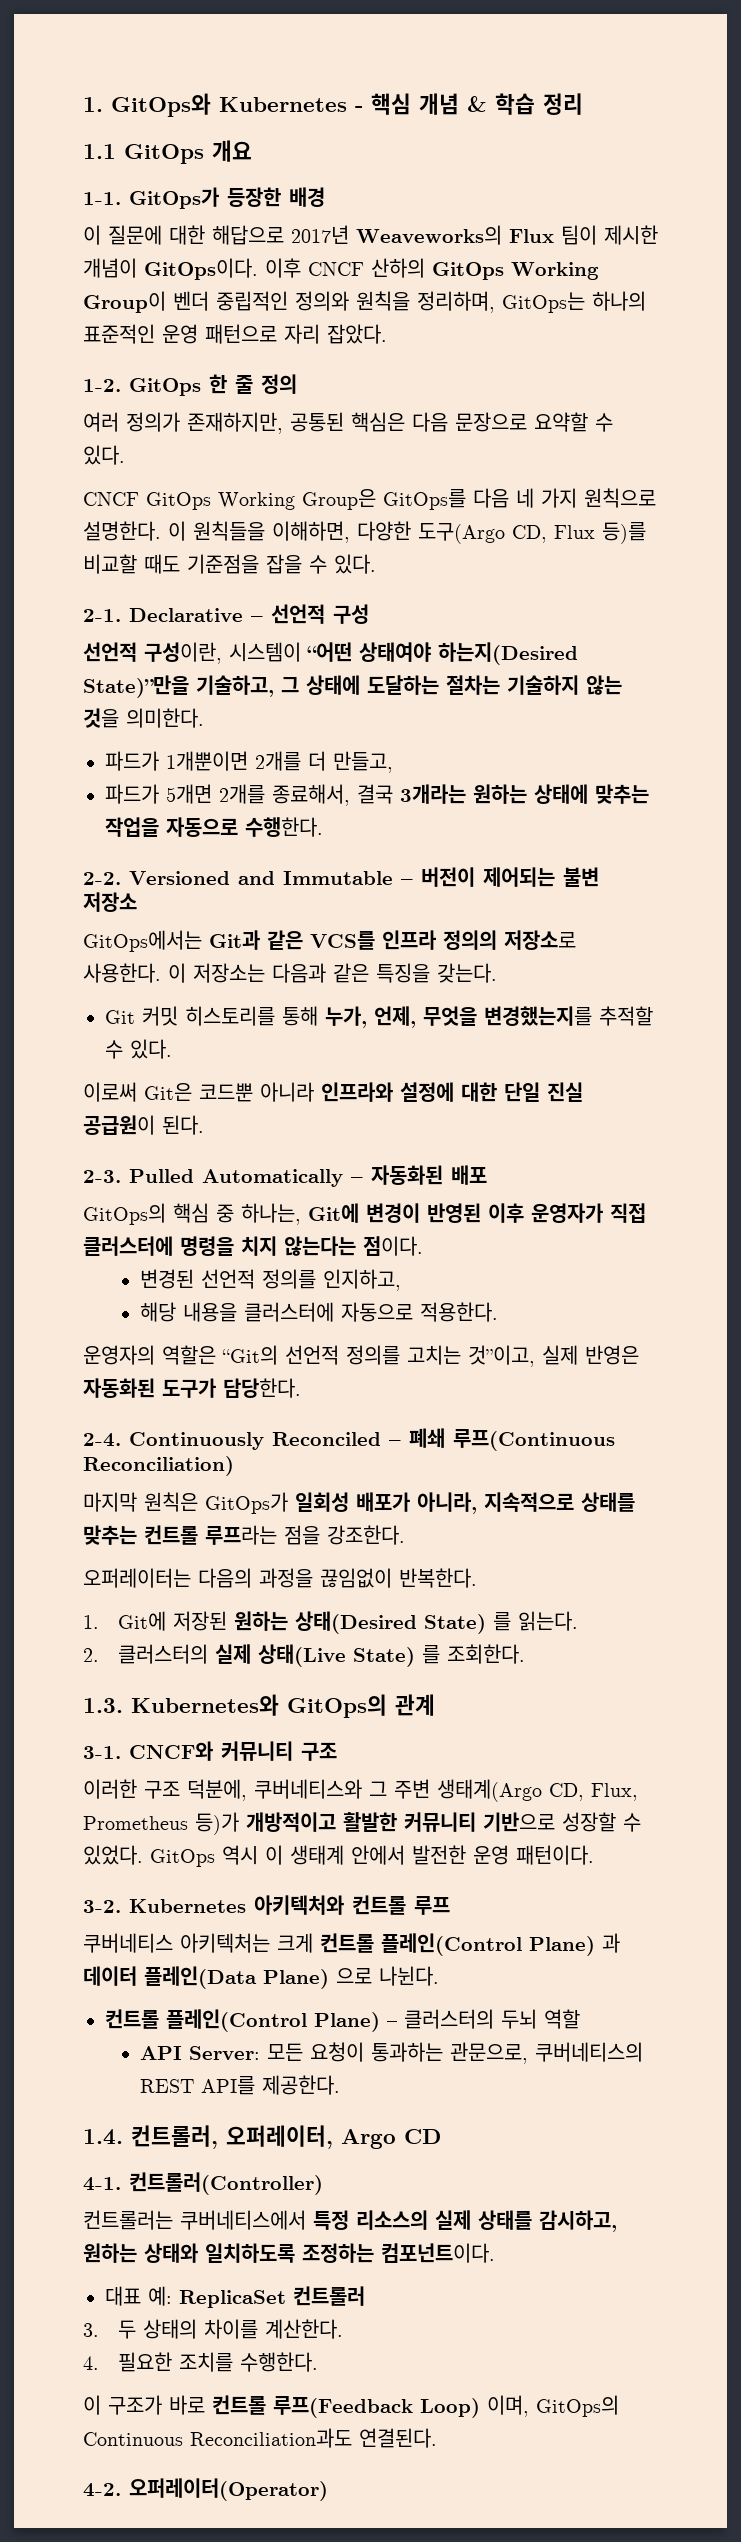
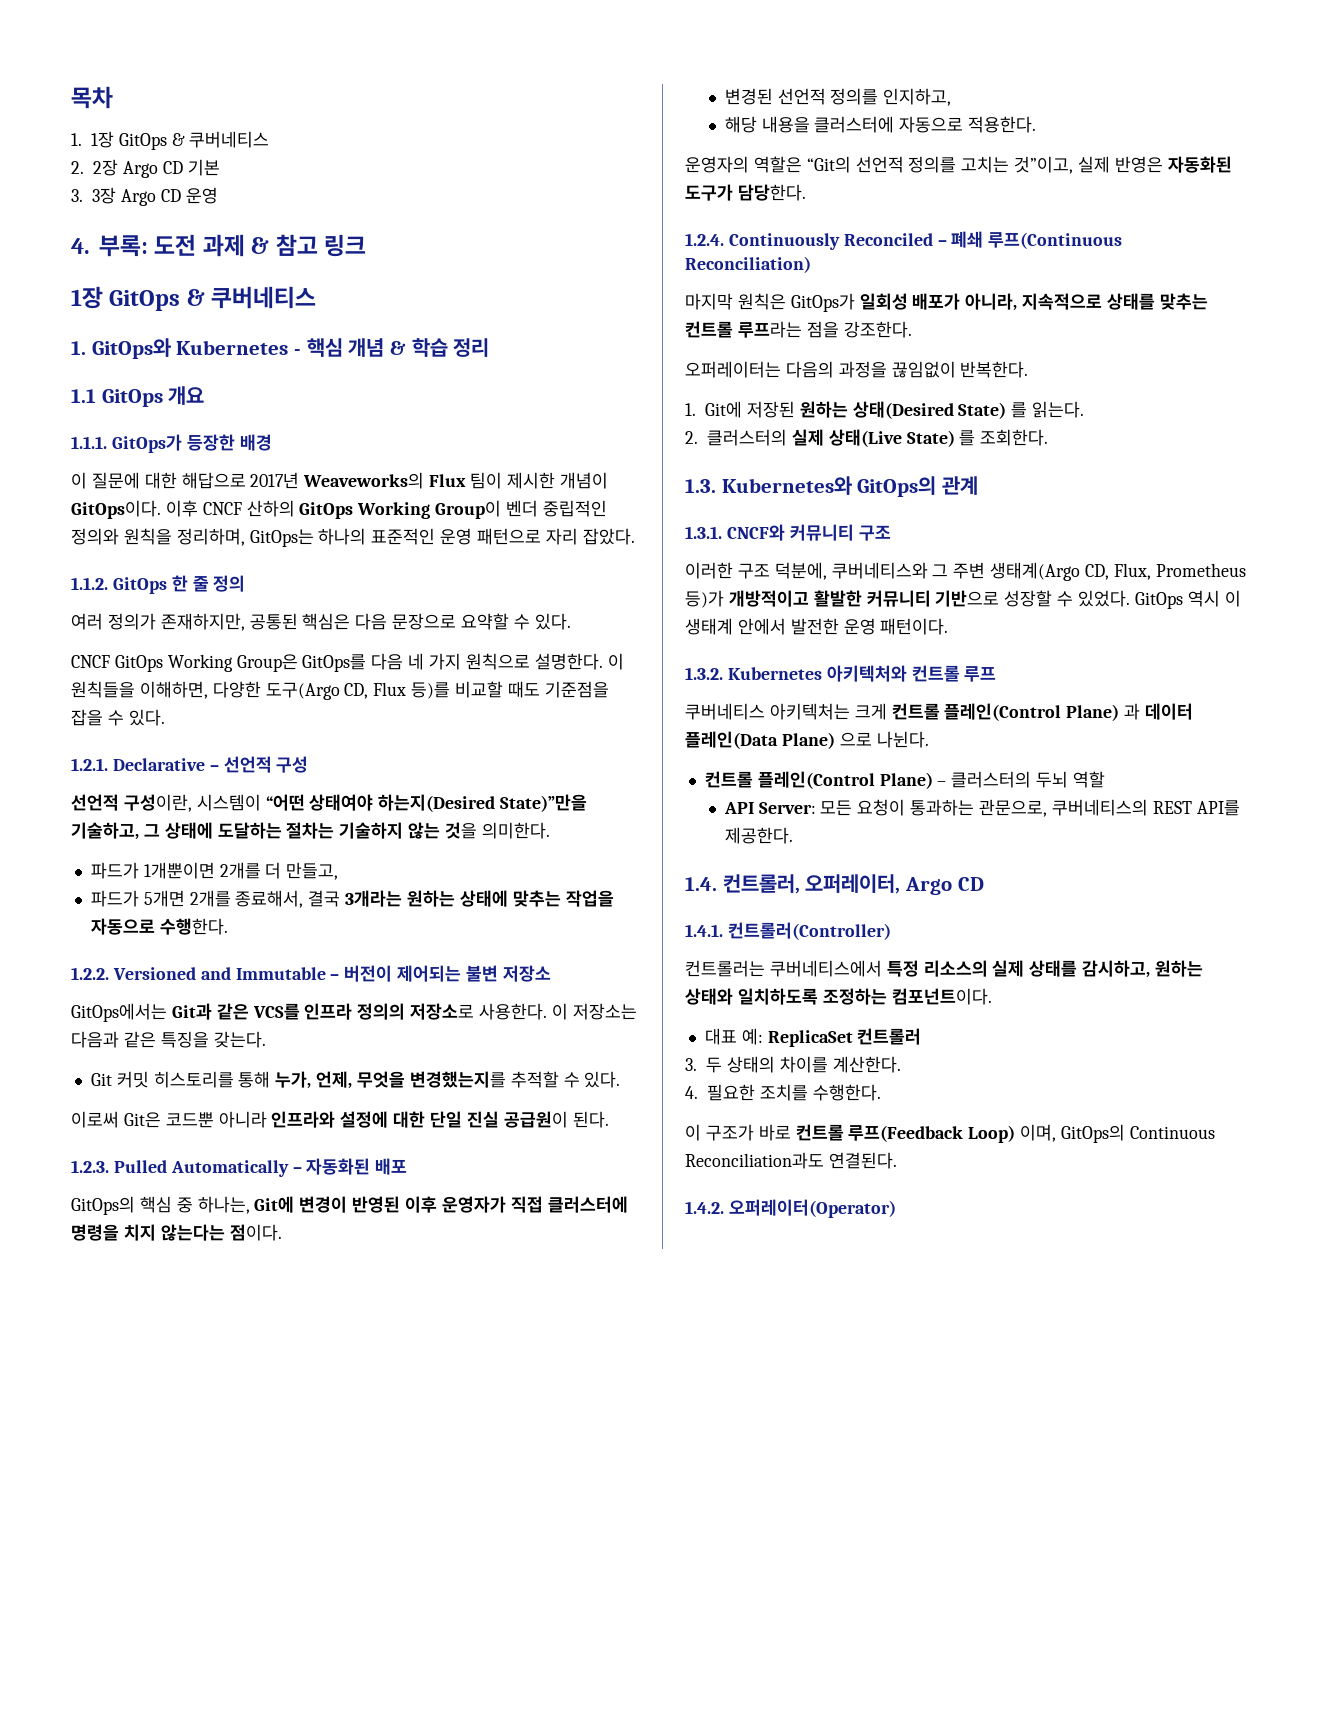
+ 목차
+ 1. 1장 GitOps & 쿠버네티스
+ 2. 2장 Argo CD 기본
+ 3. 3장 Argo CD 운영
+ 4. 부록: 도전 과제 & 참고 링크
+ 1장 GitOps & 쿠버네티스
- 1-1. GitOps가 등장한 배경
+ 1.1.1. GitOps가 등장한 배경
- 1-2. GitOps 한 줄 정의
+ 1.1.2. GitOps 한 줄 정의
- 2-1. Declarative – 선언적 구성
+ 1.2.1. Declarative – 선언적 구성
- 2-2. Versioned and Immutable – 버전이 제어되는 불변 저장소
+ 1.2.2. Versioned and Immutable – 버전이 제어되는 불변 저장소
- 2-3. Pulled Automatically – 자동화된 배포
+ 1.2.3. Pulled Automatically – 자동화된 배포
- 2-4. Continuously Reconciled – 폐쇄 루프(Continuous Reconciliation)
+ 1.2.4. Continuously Reconciled – 폐쇄 루프(Continuous Reconciliation)
- 3-1. CNCF와 커뮤니티 구조
+ 1.3.1. CNCF와 커뮤니티 구조
- 3-2. Kubernetes 아키텍처와 컨트롤 루프
+ 1.3.2. Kubernetes 아키텍처와 컨트롤 루프
- 4-1. 컨트롤러(Controller)
+ 1.4.1. 컨트롤러(Controller)
- 4-2. 오퍼레이터(Operator)
+ 1.4.2. 오퍼레이터(Operator)

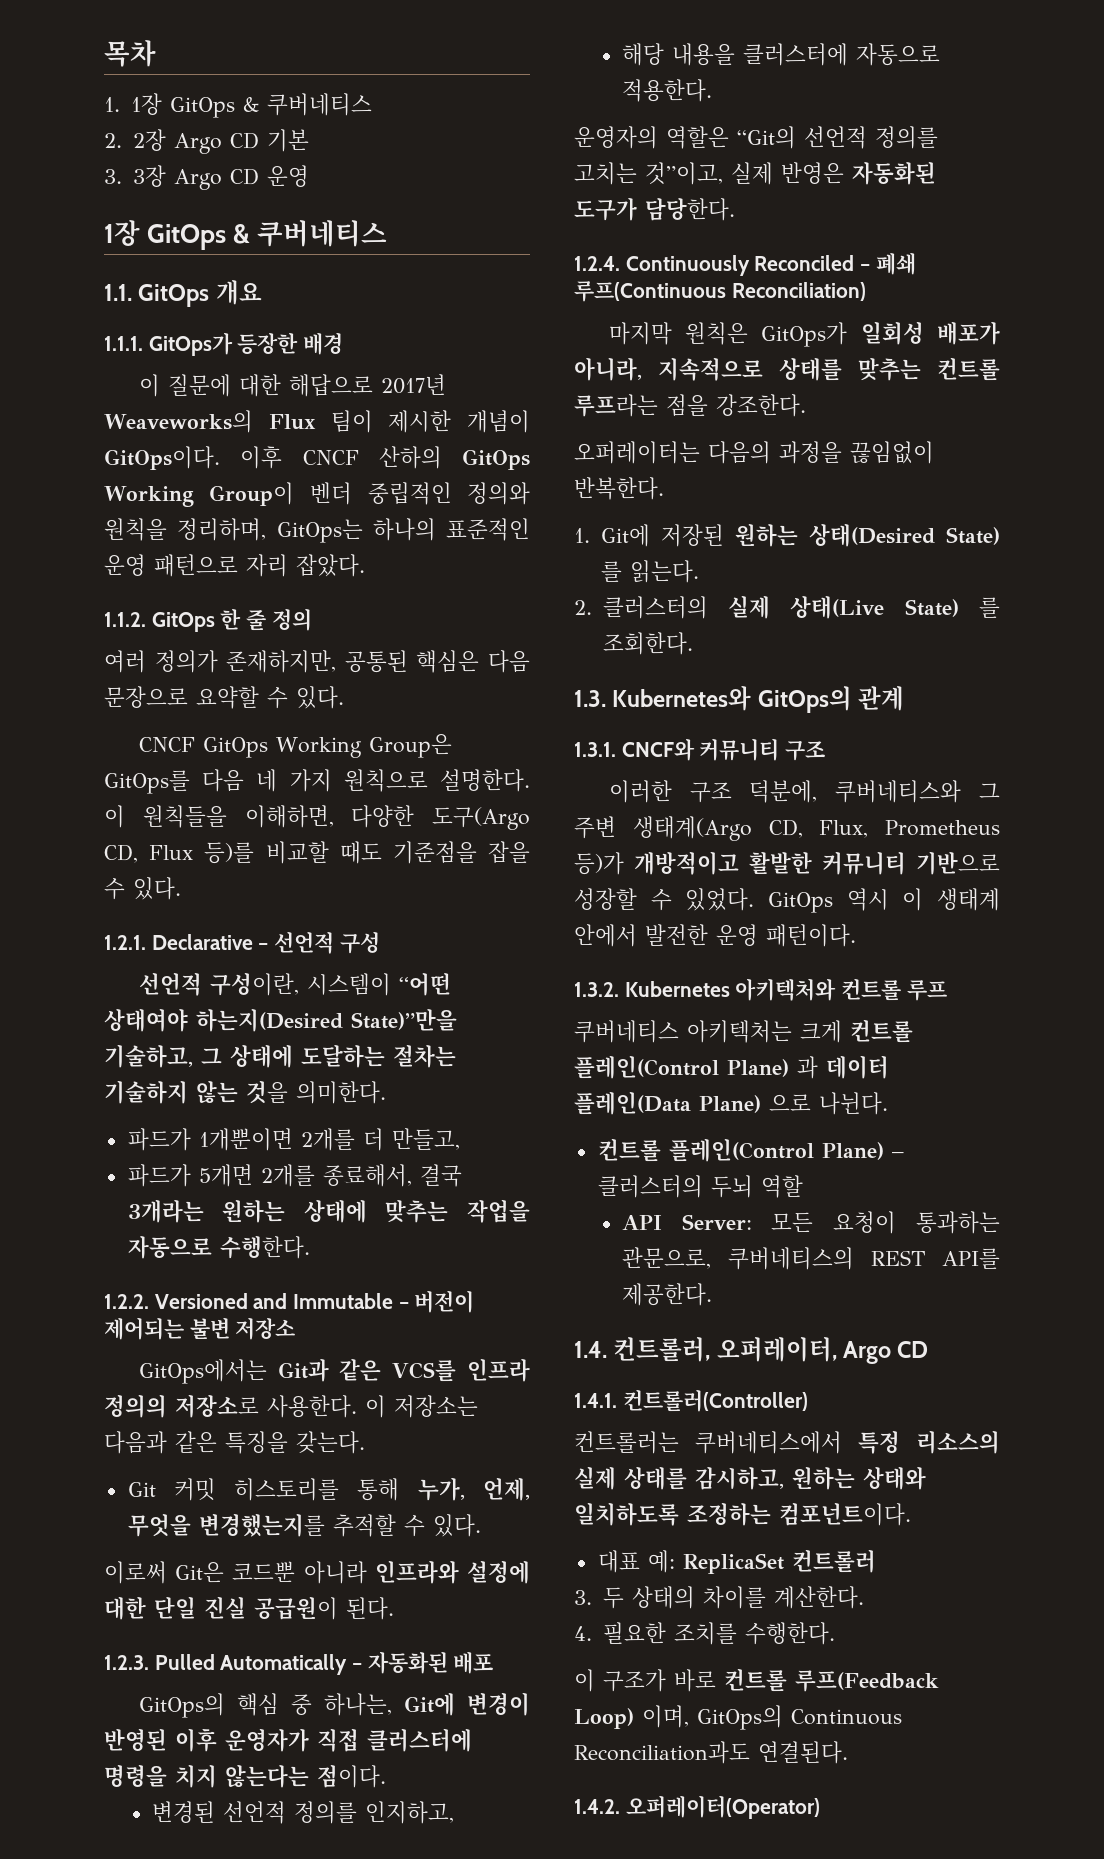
  3. 3장 Argo CD 운영
- 4. 부록: 도전 과제 & 참고 링크
  1장 GitOps & 쿠버네티스
- 1. GitOps와 Kubernetes - 핵심 개념 & 학습 정리
- 1.1 GitOps 개요
+ 1.1. GitOps 개요

